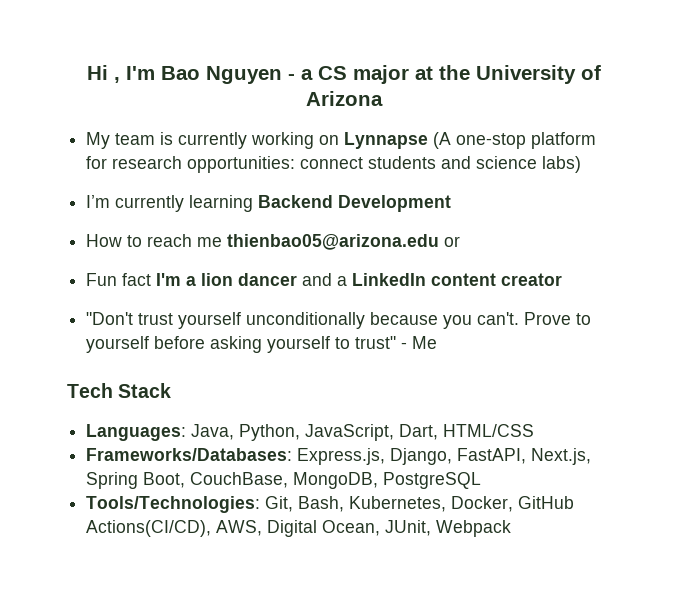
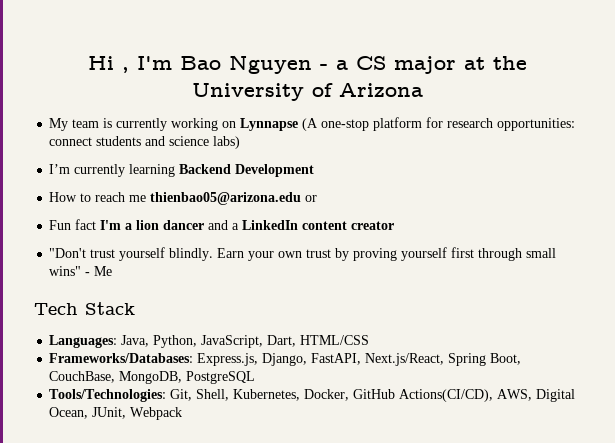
- "Don't trust yourself unconditionally because you can't. Prove to yourself before asking yourself to trust" - Me
+ "Don't trust yourself blindly. Earn your own trust by proving yourself first through small wins" - Me
- Frameworks/Databases: Express.js, Django, FastAPI, Next.js, Spring Boot, CouchBase, MongoDB, PostgreSQL
+ Frameworks/Databases: Express.js, Django, FastAPI, Next.js/React, Spring Boot, CouchBase, MongoDB, PostgreSQL
- Tools/Technologies: Git, Bash, Kubernetes, Docker, GitHub Actions(CI/CD), AWS, Digital Ocean, JUnit, Webpack
+ Tools/Technologies: Git, Shell, Kubernetes, Docker, GitHub Actions(CI/CD), AWS, Digital Ocean, JUnit, Webpack

